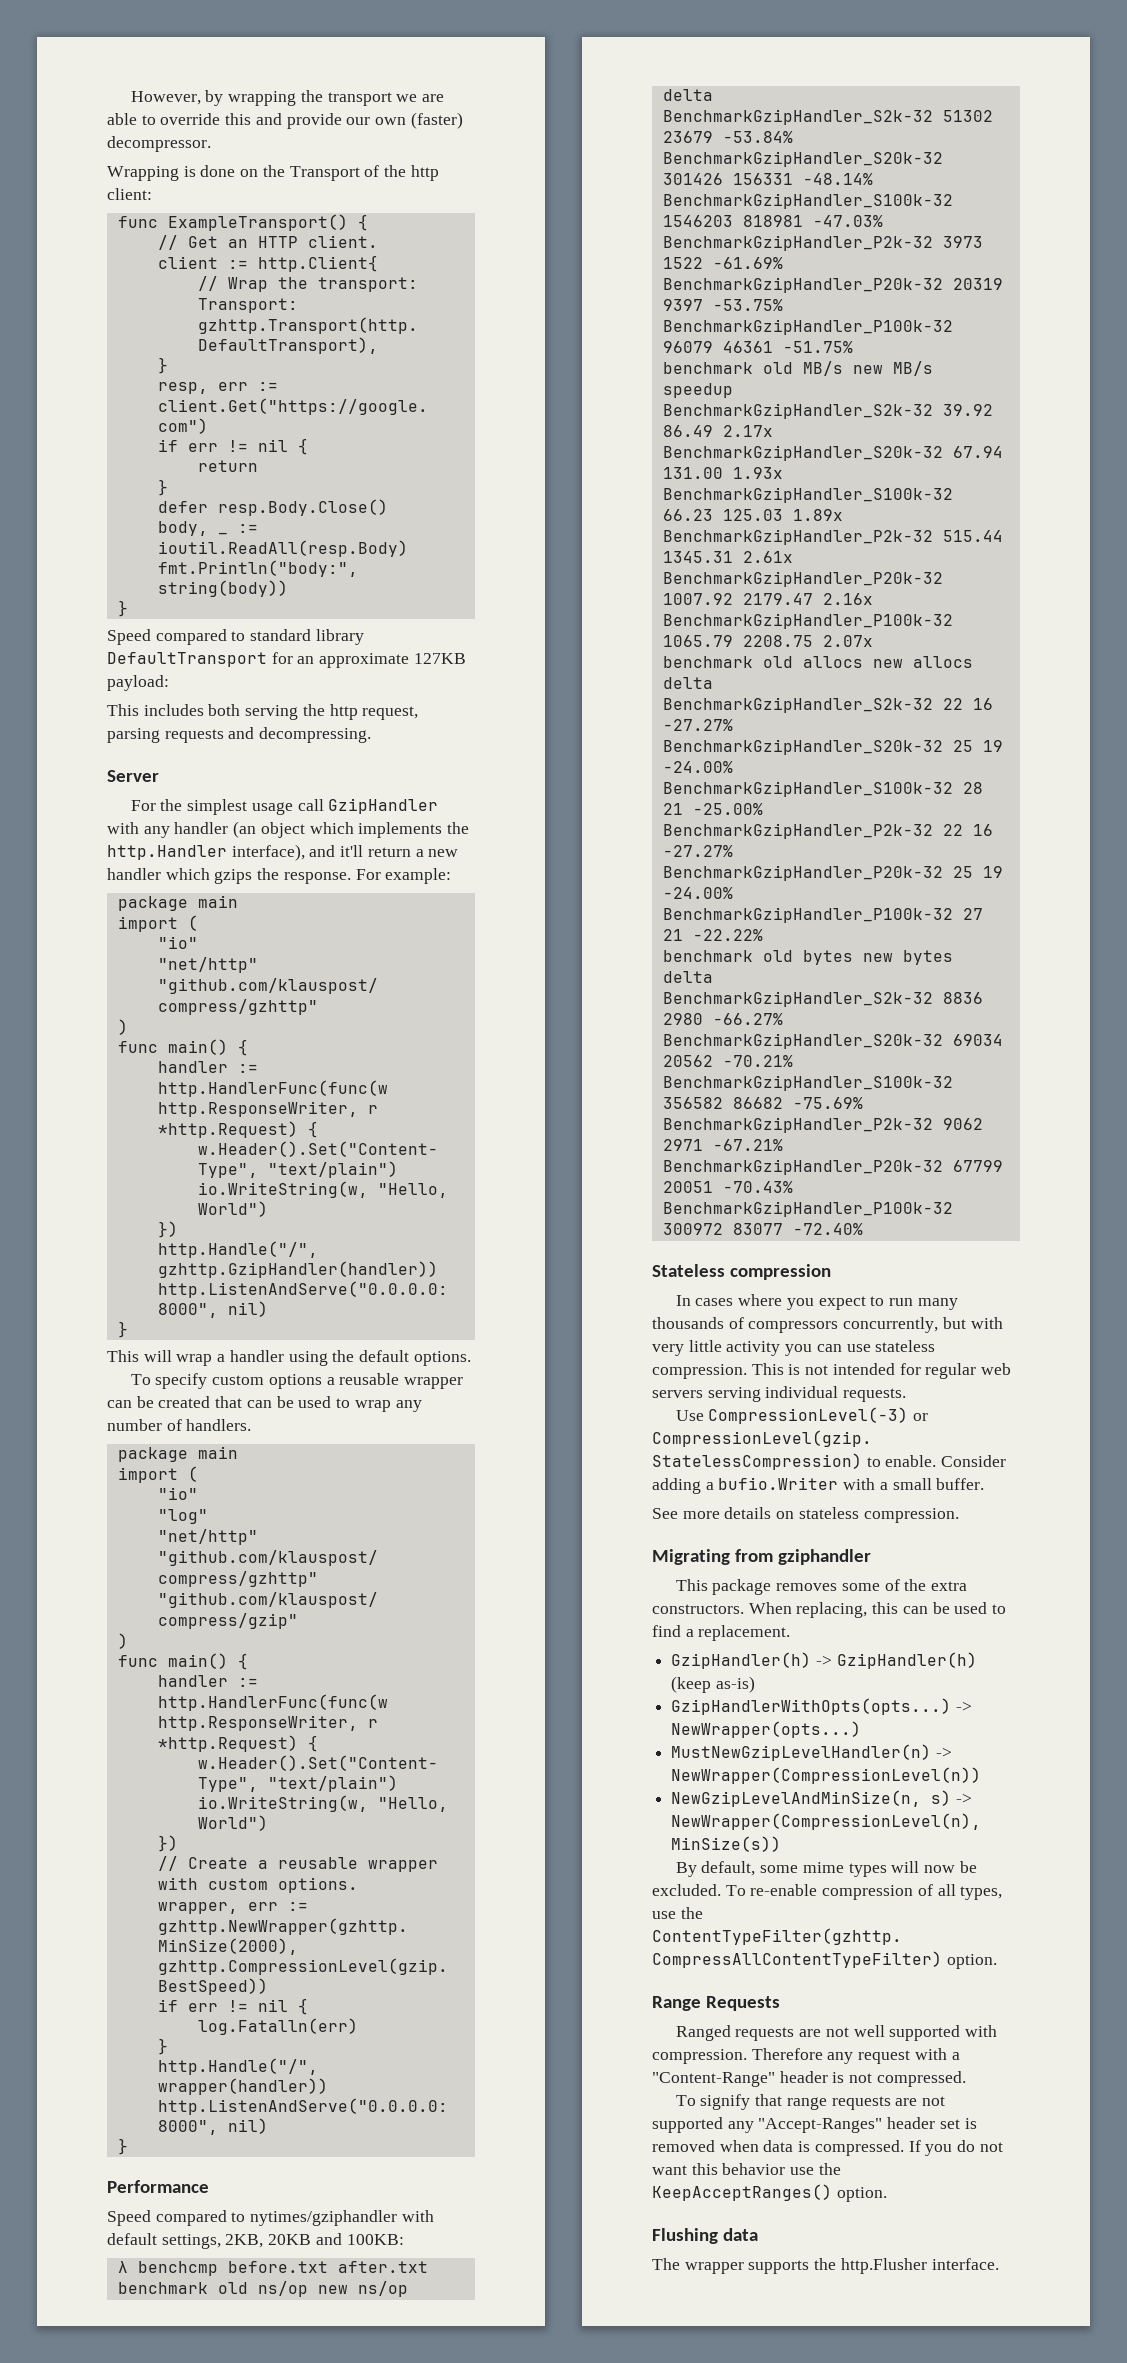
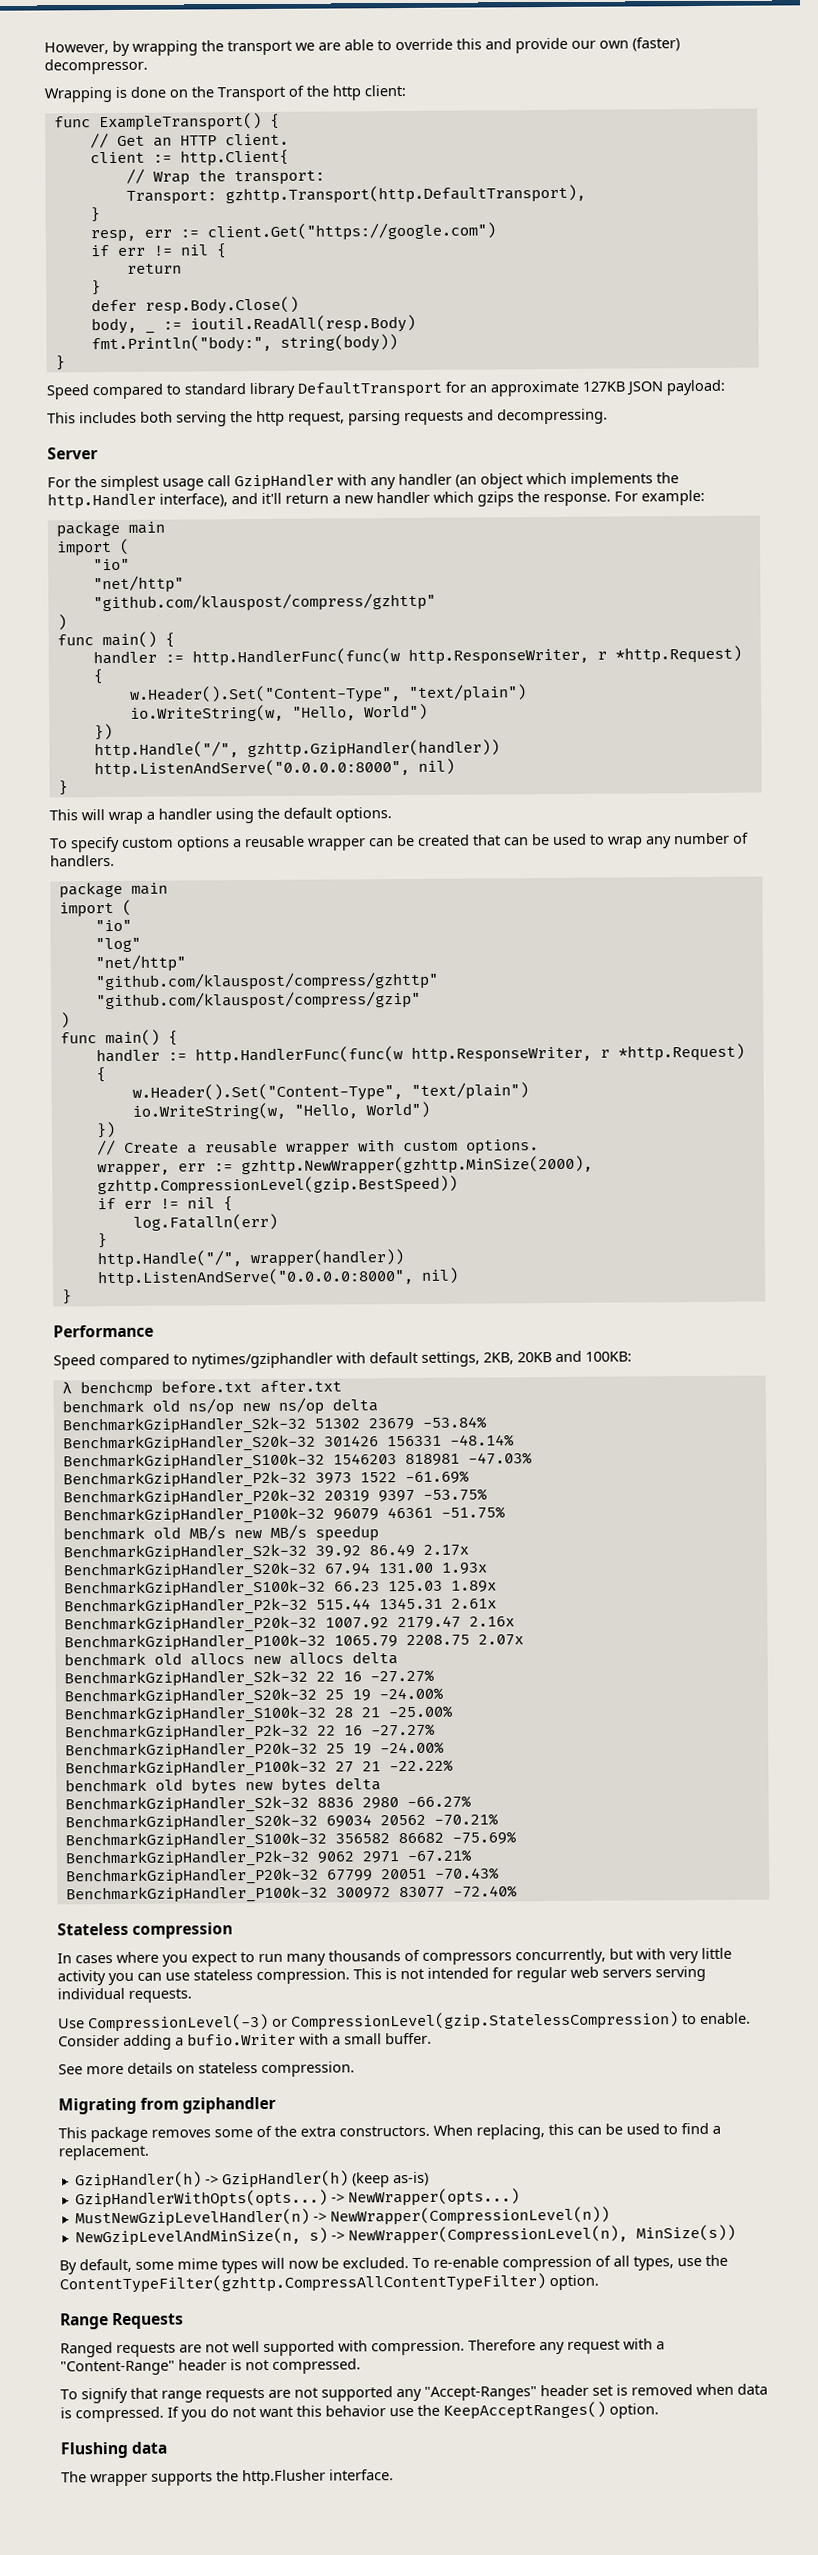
- Speed compared to standard library DefaultTransport for an approximate 127KB payload:
+ Speed compared to standard library DefaultTransport for an approximate 127KB JSON payload:

